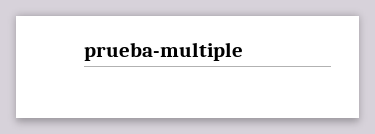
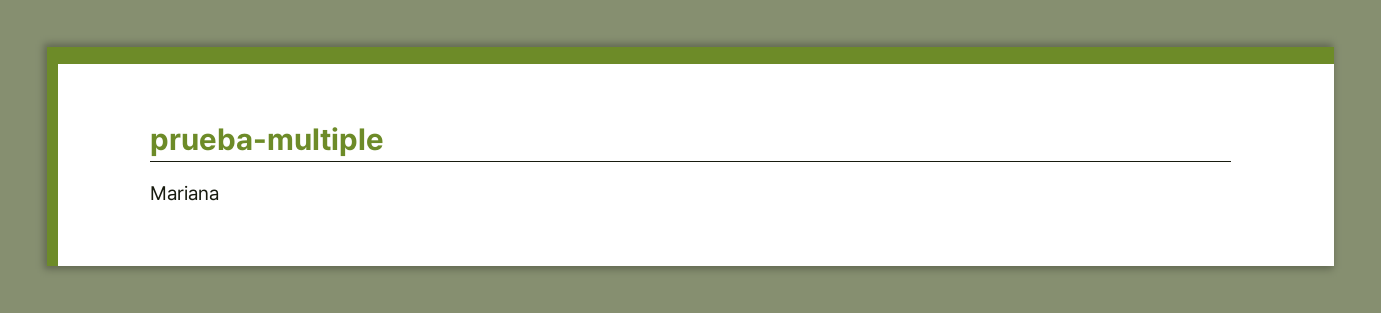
+ Mariana

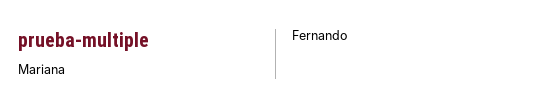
+ Fernando

